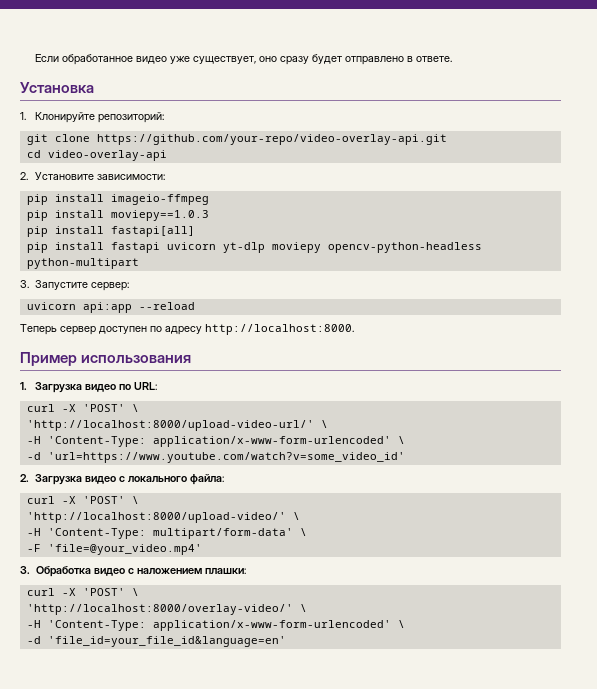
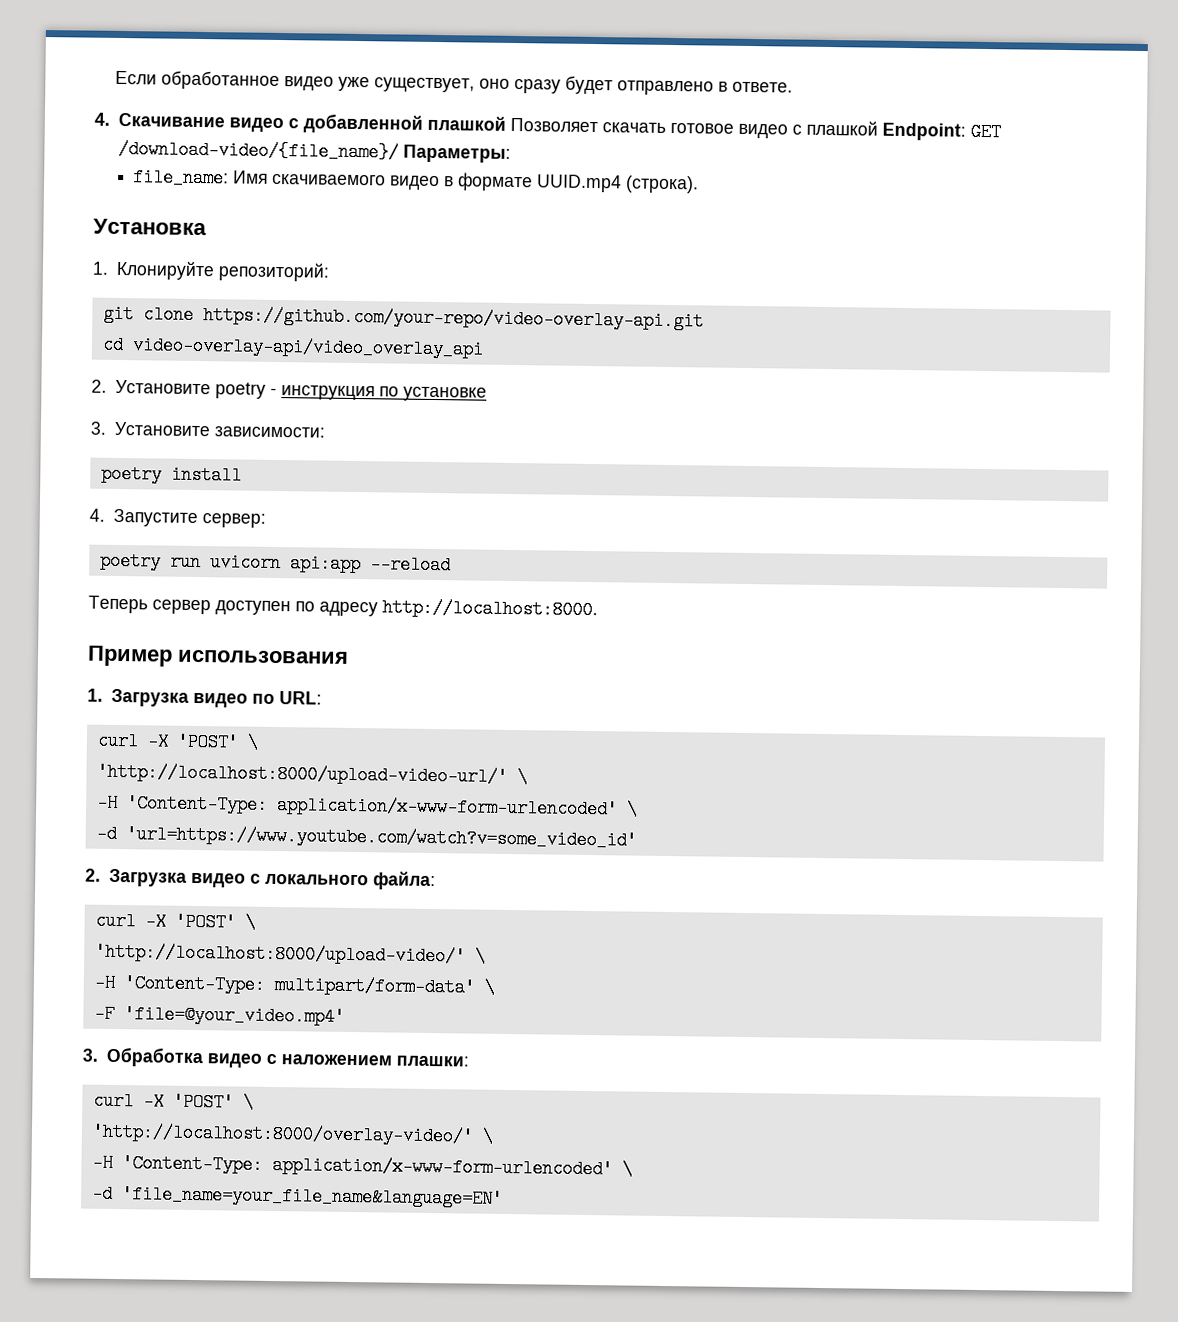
+ 4. Скачивание видео с добавленной плашкой Позволяет скачать готовое видео с плашкой Endpoint: GET /download-video/{file_name}/ Параметры:
+ file_name: Имя скачиваемого видео в формате UUID.mp4 (строка).
- cd video-overlay-api
- 2. Установите зависимости:
+ cd video-overlay-api/video_overlay_api
+ 2. Установите poetry - инструкция по установке
+ 3. Установите зависимости:
- pip install imageio-ffmpeg
- pip install moviepy==1.0.3
- pip install fastapi[all]
- pip install fastapi uvicorn yt-dlp moviepy opencv-python-headless python-multipart
- 3. Запустите сервер:
+ poetry install
+ 4. Запустите сервер:
- uvicorn api:app --reload
+ poetry run uvicorn api:app --reload
- -d 'file_id=your_file_id&language=en'
+ -d 'file_name=your_file_name&language=EN'

